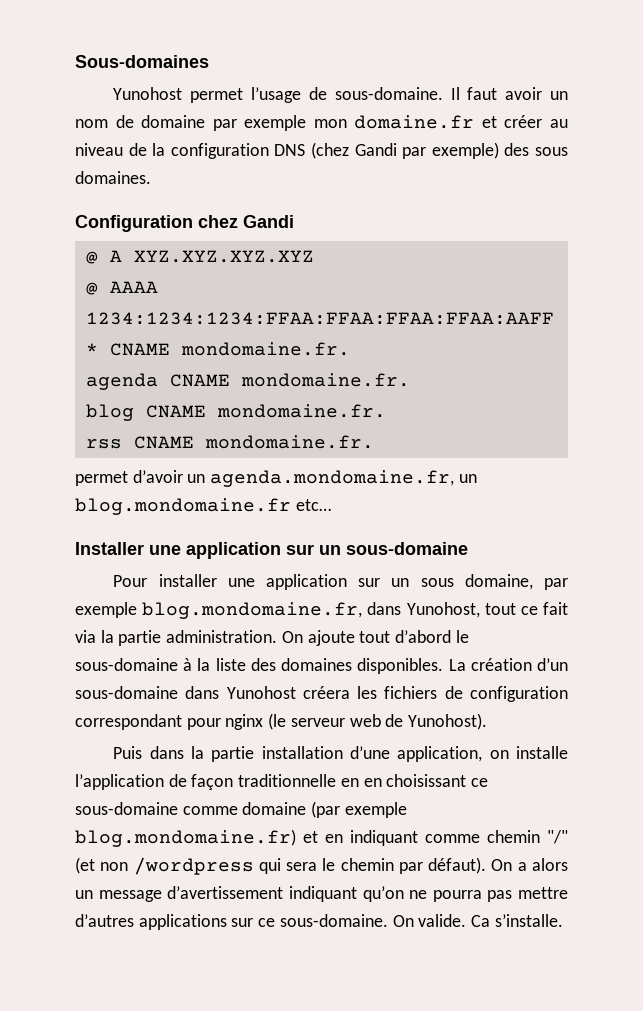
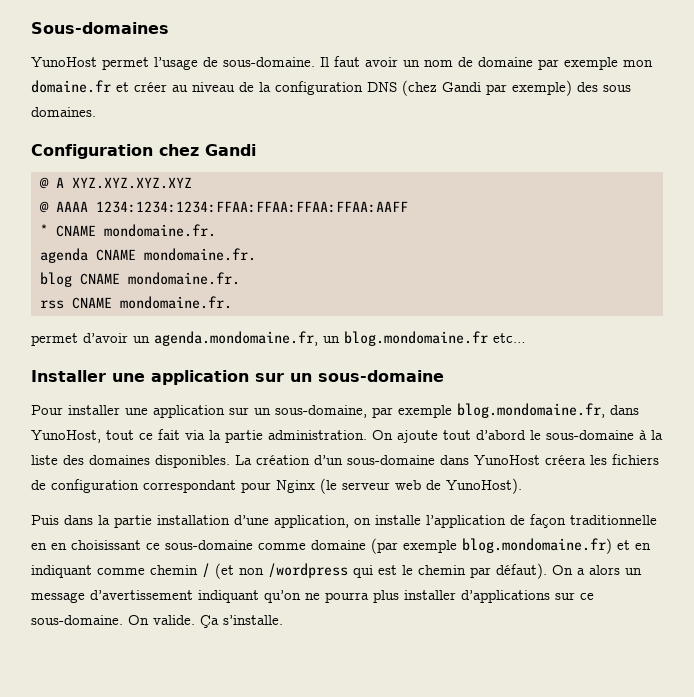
- Yunohost permet l’usage de sous-domaine.
+ YunoHost permet l’usage de sous-domaine.
- Pour installer une application sur un sous domaine, par exemple blog.mondomaine.fr, dans Yunohost, tout ce fait via la partie administration.
+ Pour installer une application sur un sous-domaine, par exemple blog.mondomaine.fr, dans YunoHost, tout ce fait via la partie administration.
- La création d’un sous-domaine dans Yunohost créera les fichiers de configuration correspondant pour nginx (le serveur web de Yunohost).
+ La création d’un sous-domaine dans YunoHost créera les fichiers de configuration correspondant pour Nginx (le serveur web de YunoHost).
- Puis dans la partie installation d’une application, on installe l’application de façon traditionnelle en en choisissant ce sous-domaine comme domaine (par exemple blog.mondomaine.fr) et en indiquant comme chemin "/" (et non /wordpress qui sera le chemin par défaut).
+ Puis dans la partie installation d’une application, on installe l’application de façon traditionnelle en en choisissant ce sous-domaine comme domaine (par exemple blog.mondomaine.fr) et en indiquant comme chemin / (et non /wordpress qui est le chemin par défaut).
- On a alors un message d’avertissement indiquant qu’on ne pourra pas mettre d’autres applications sur ce sous-domaine.
+ On a alors un message d’avertissement indiquant qu’on ne pourra plus installer d’applications sur ce sous-domaine.
- Ca s’installe.
+ Ça s’installe.

